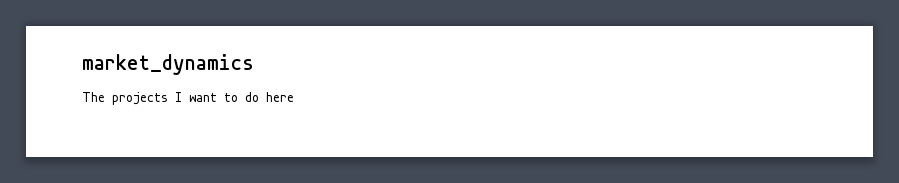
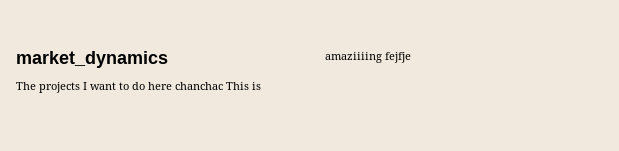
- The projects I want to do here
+ The projects I want to do here chanchac This is amaziiiing fejfje

